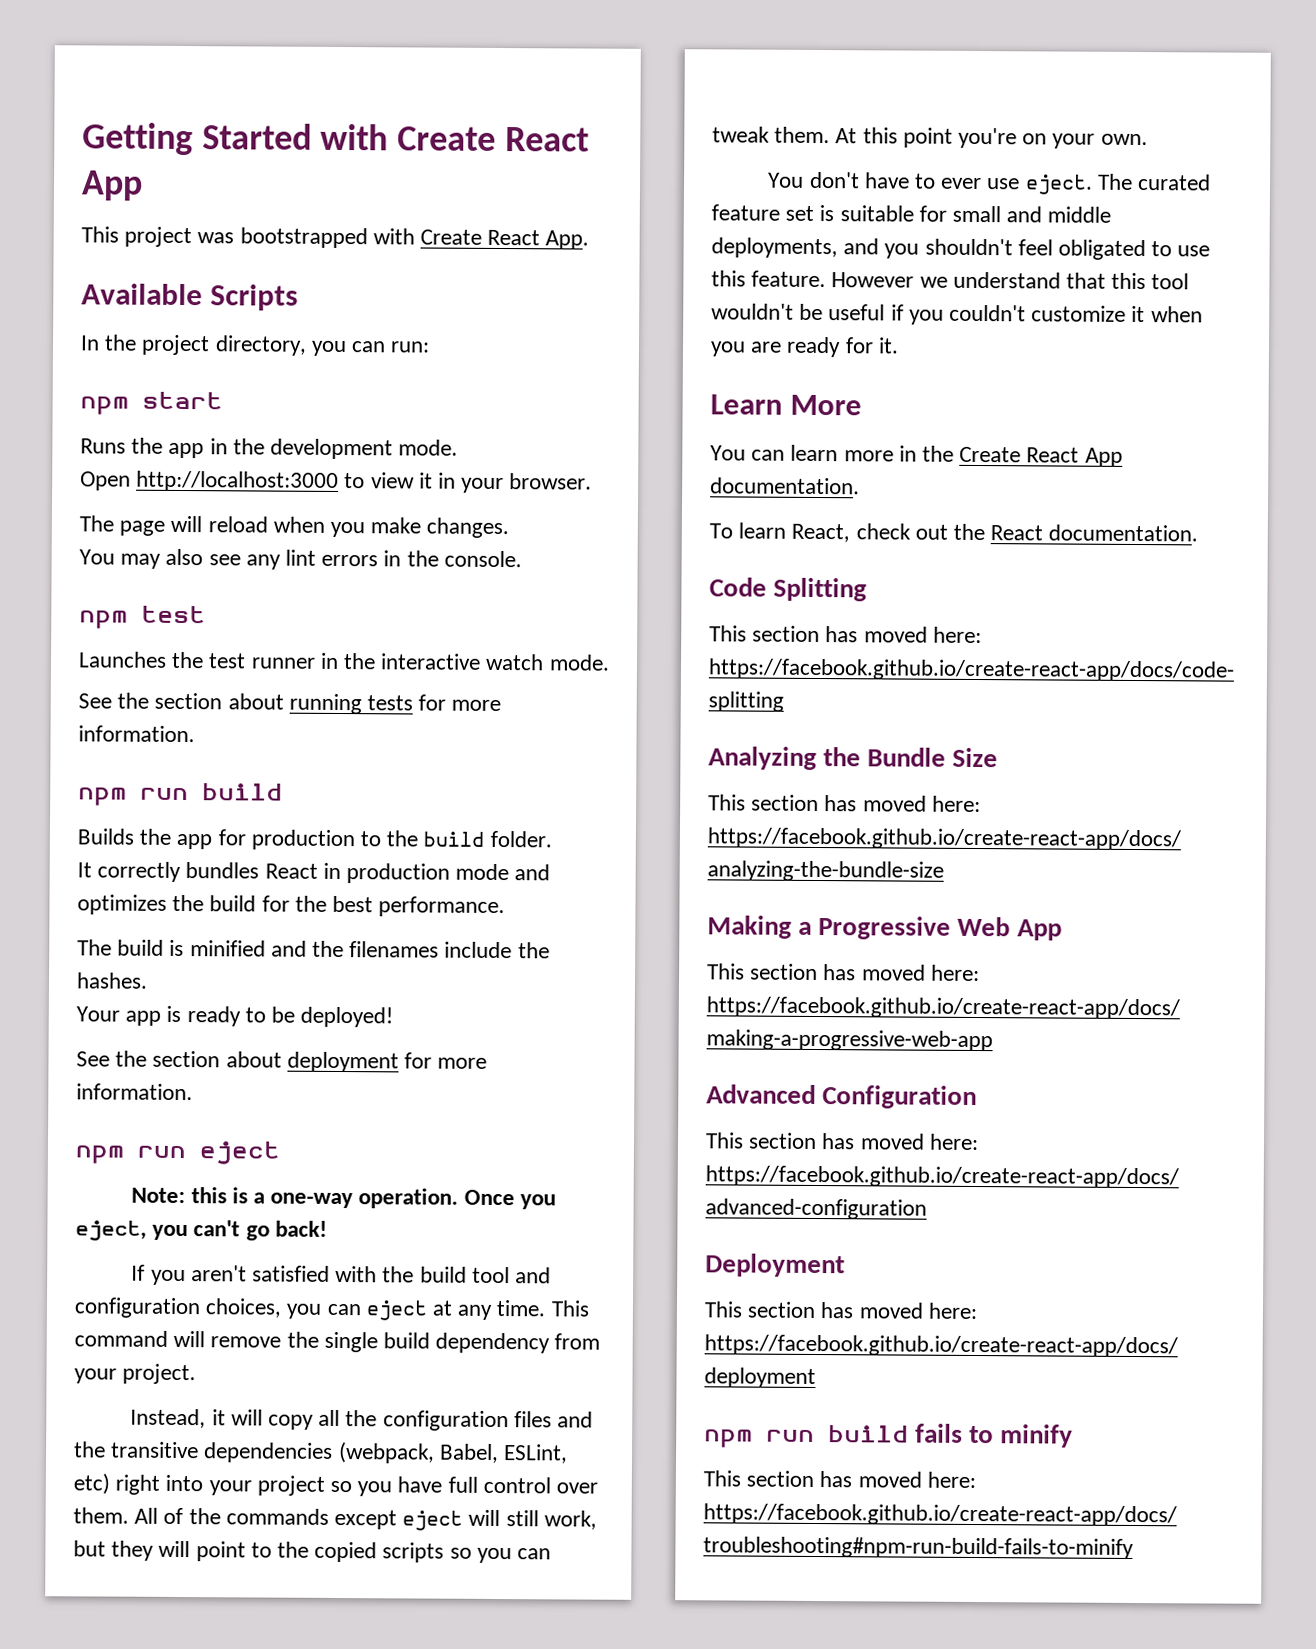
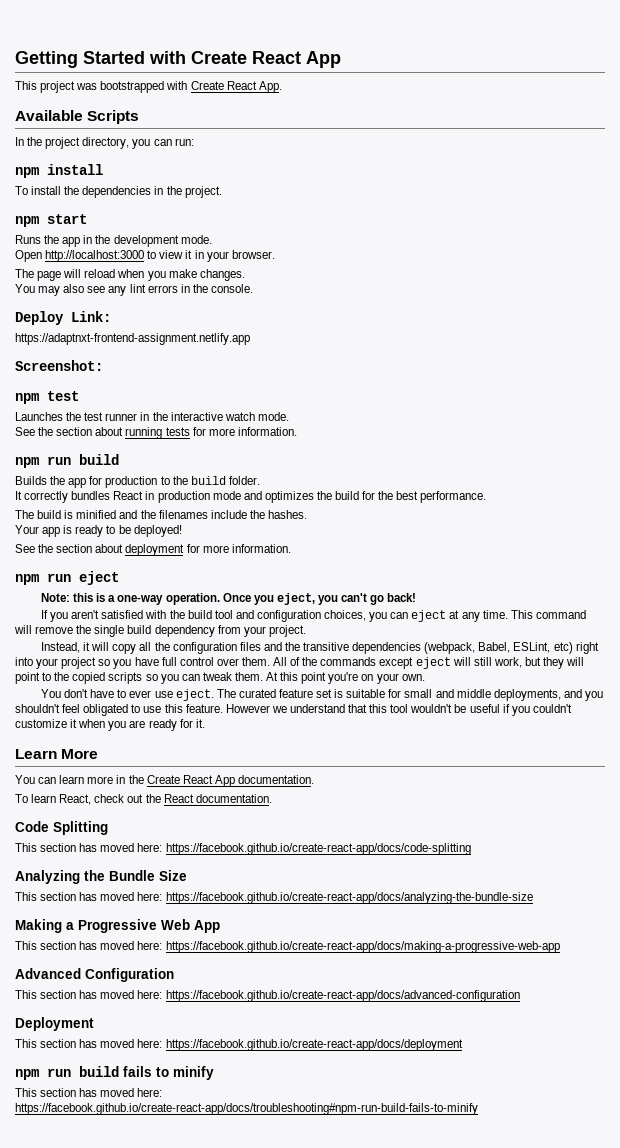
+ npm install
+ To install the dependencies in the project.
+ Deploy Link:
+ https://adaptnxt-frontend-assignment.netlify.app
+ Screenshot:

